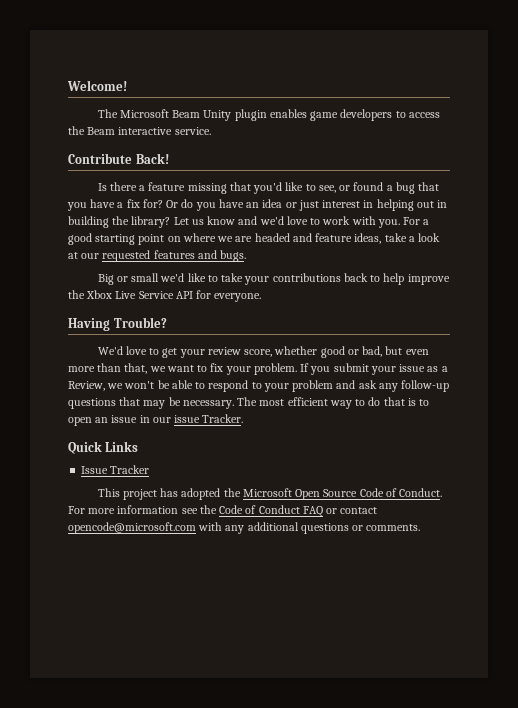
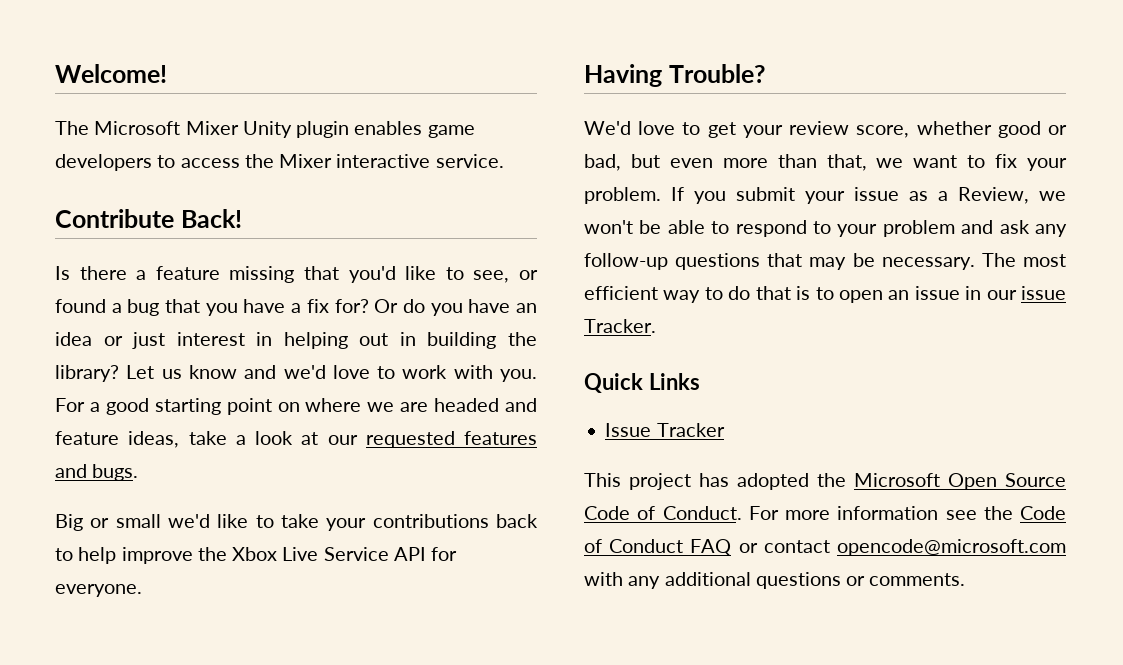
- The Microsoft Beam Unity plugin enables game developers to access the Beam interactive service.
+ The Microsoft Mixer Unity plugin enables game developers to access the Mixer interactive service.

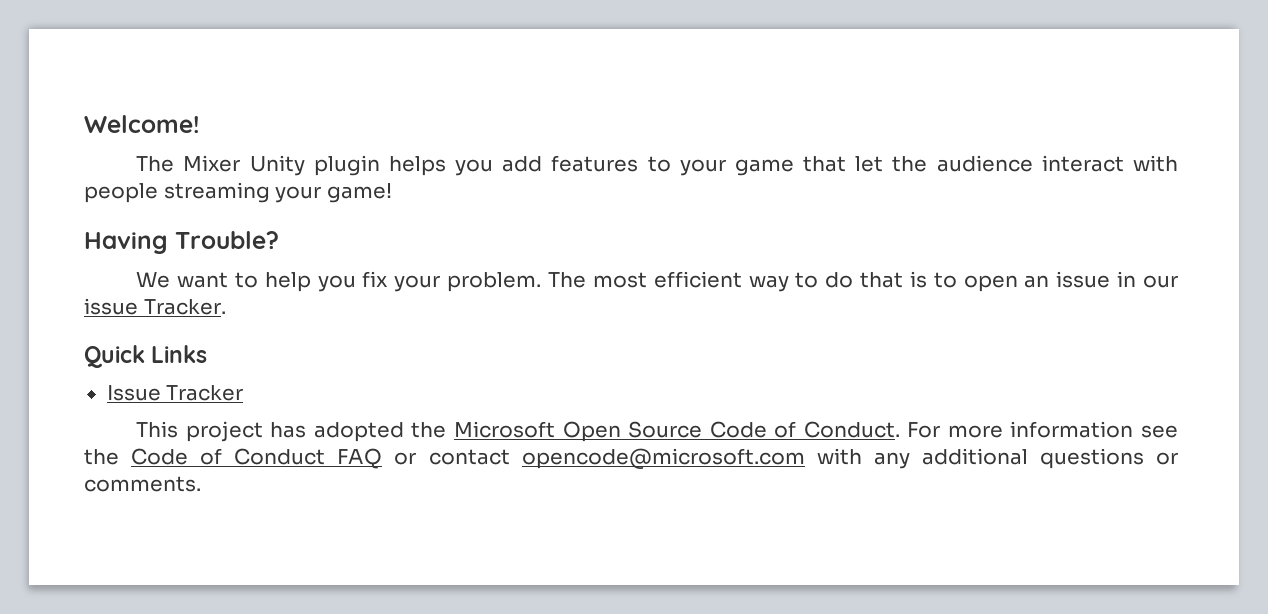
- The Microsoft Mixer Unity plugin enables game developers to access the Mixer interactive service.
- Contribute Back!
- Is there a feature missing that you'd like to see, or found a bug that you have a fix for? Or do you have an idea or just interest in helping out in building the library? Let us know and we'd love to work with you. For a good starting point on where we are headed and feature ideas, take a look at our requested features and bugs.
- Big or small we'd like to take your contributions back to help improve the Xbox Live Service API for everyone.
+ The Mixer Unity plugin helps you add features to your game that let the audience interact with people streaming your game!
  Having Trouble?
- We'd love to get your review score, whether good or bad, but even more than that, we want to fix your problem. If you submit your issue as a Review, we won't be able to respond to your problem and ask any follow-up questions that may be necessary.
+ We want to help you fix your problem.

